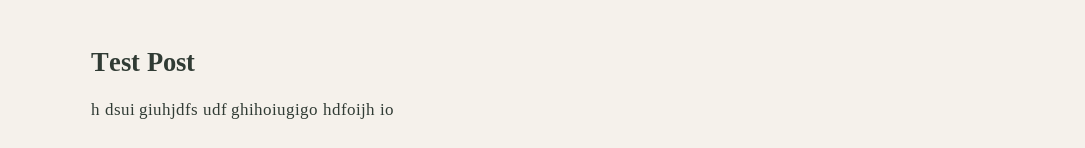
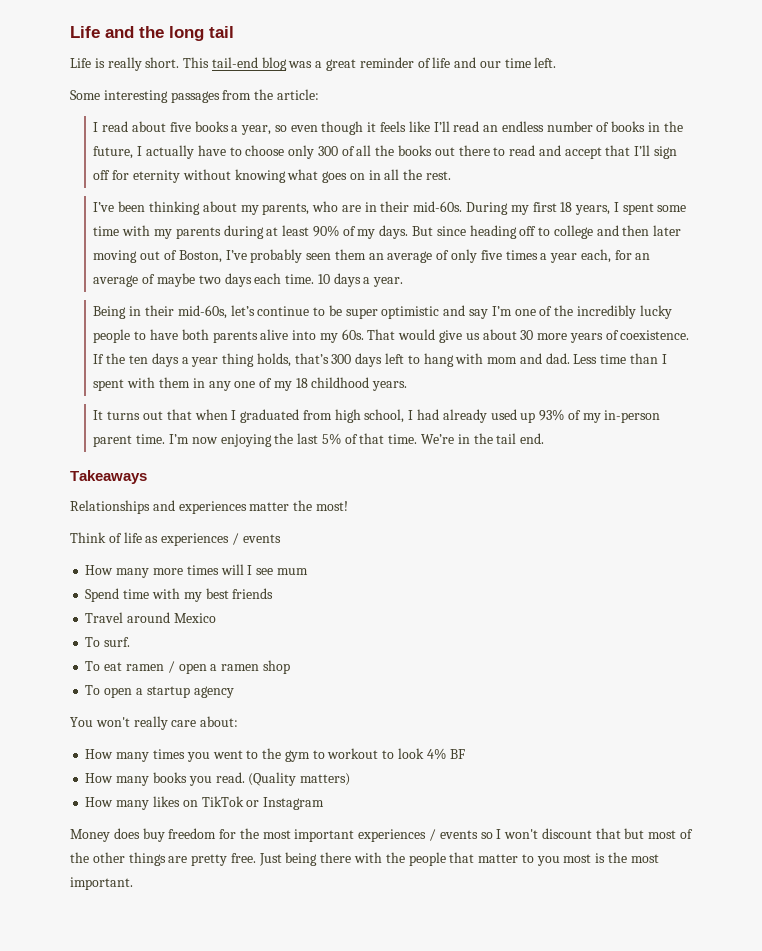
- Test Post
- h dsui giuhjdfs udf ghihoiugigo hdfoijh io
+ Life and the long tail
+ Life is really short. This tail-end blog was a great reminder of life and our time left.
+ Some interesting passages from the article:
+ I read about five books a year, so even though it feels like I’ll read an endless number of books in the future, I actually have to choose only 300 of all the books out there to read and accept that I’ll sign off for eternity without knowing what goes on in all the rest.
+ I’ve been thinking about my parents, who are in their mid-60s. During my first 18 years, I spent some time with my parents during at least 90% of my days. But since heading off to college and then later moving out of Boston, I’ve probably seen them an average of only five times a year each, for an average of maybe two days each time. 10 days a year.
+ Being in their mid-60s, let’s continue to be super optimistic and say I’m one of the incredibly lucky people to have both parents alive into my 60s. That would give us about 30 more years of coexistence. If the ten days a year thing holds, that’s 300 days left to hang with mom and dad. Less time than I spent with them in any one of my 18 childhood years.
+ It turns out that when I graduated from high school, I had already used up 93% of my in-person parent time. I’m now enjoying the last 5% of that time. We’re in the tail end.
+ Takeaways
+ Relationships and experiences matter the most!
+ Think of life as experiences / events
+ How many more times will I see mum
+ Spend time with my best friends
+ Travel around Mexico
+ To surf.
+ To eat ramen / open a ramen shop
+ To open a startup agency
+ You won't really care about:
+ How many times you went to the gym to workout to look 4% BF
+ How many books you read. (Quality matters)
+ How many likes on TikTok or Instagram
+ Money does buy freedom for the most important experiences / events so I won't discount that but most of the other things are pretty free. Just being there with the people that matter to you most is the most important.

